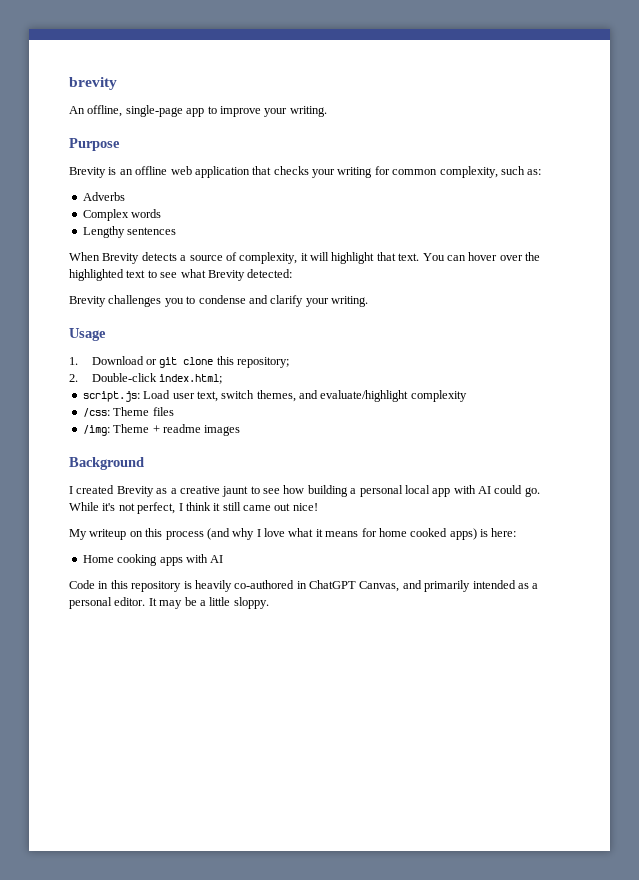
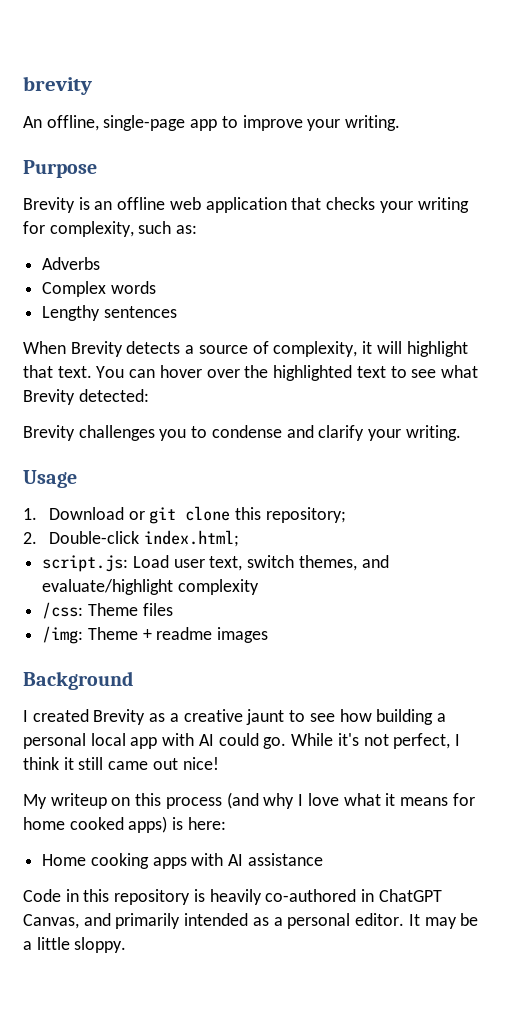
- Brevity is an offline web application that checks your writing for common complexity, such as:
+ Brevity is an offline web application that checks your writing for complexity, such as:
- Home cooking apps with AI
+ Home cooking apps with AI assistance

